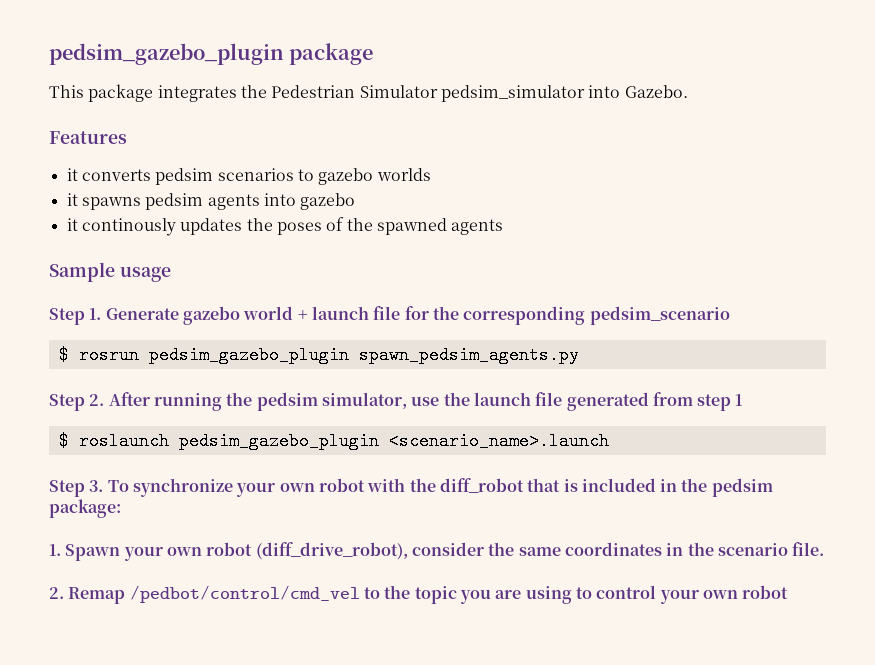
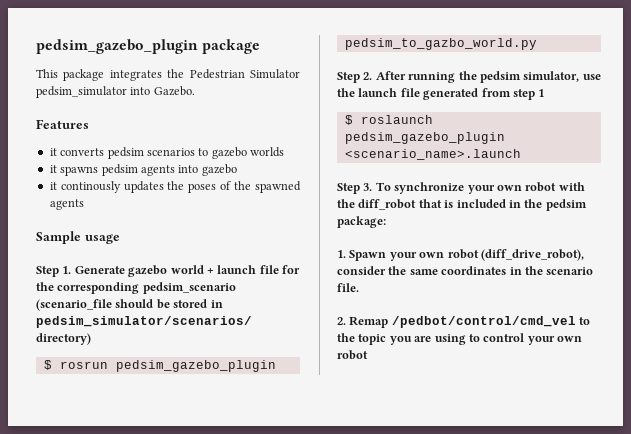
- Step 1. Generate gazebo world + launch file for the corresponding pedsim_scenario
+ Step 1. Generate gazebo world + launch file for the corresponding pedsim_scenario (scenario_file should be stored in pedsim_simulator/scenarios/ directory)
- $ rosrun pedsim_gazebo_plugin spawn_pedsim_agents.py
+ $ rosrun pedsim_gazebo_plugin pedsim_to_gazbo_world.py

